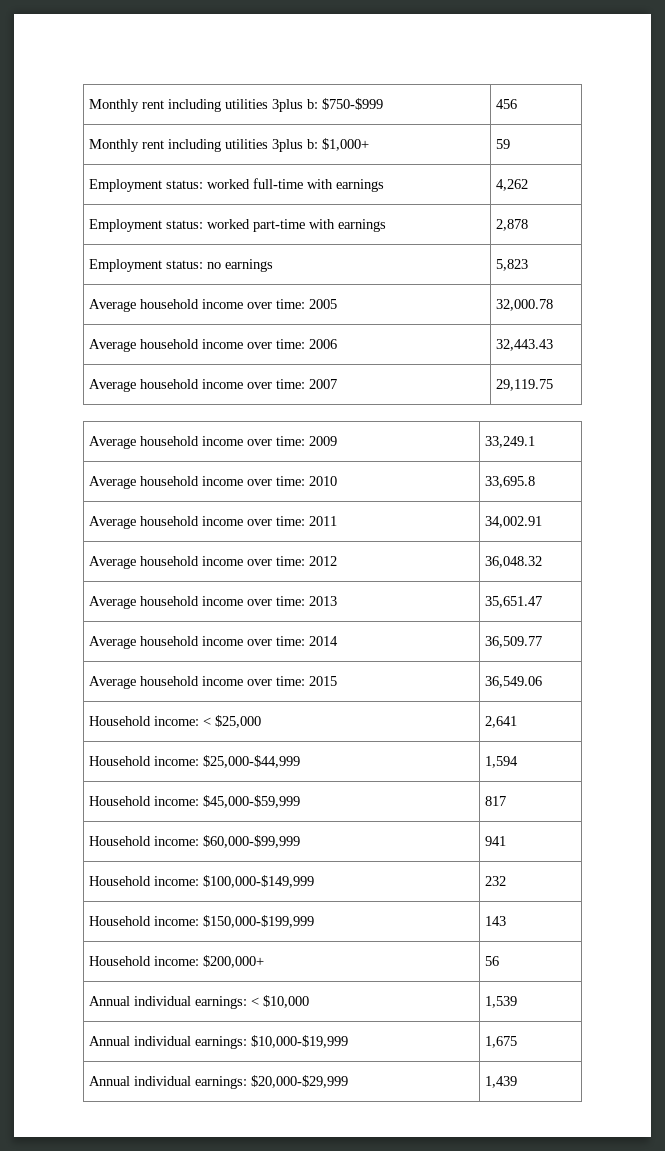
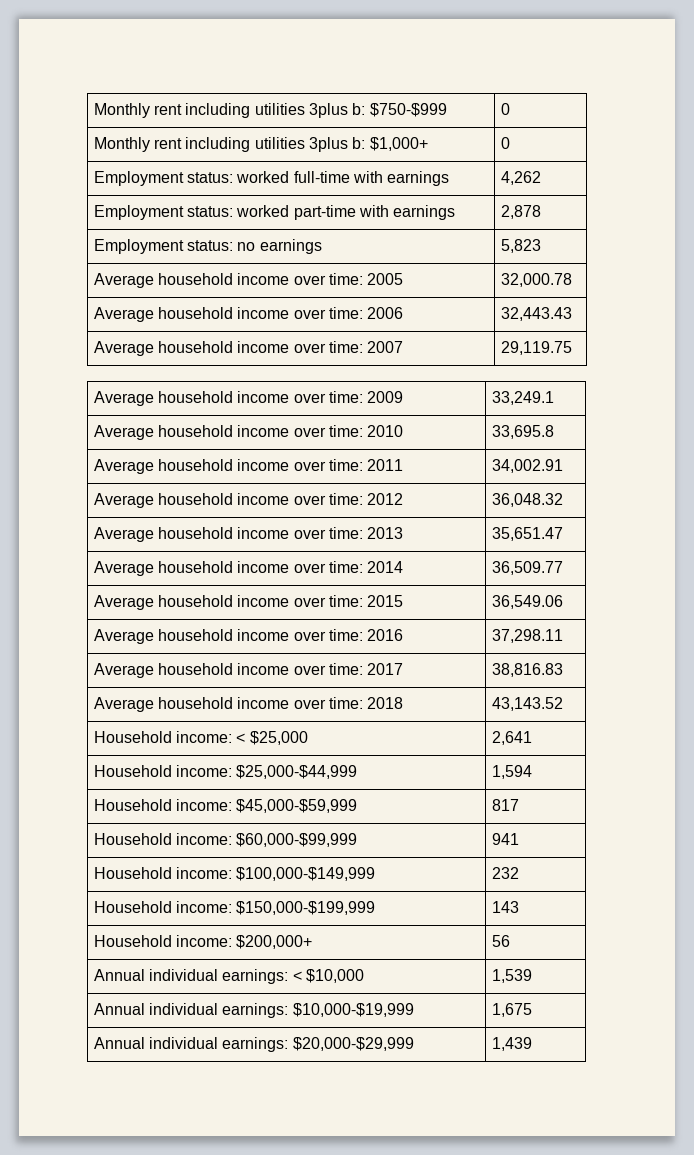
- Monthly rent including utilities 3plus b: $750-$999 | 456
+ Monthly rent including utilities 3plus b: $750-$999 | 0
- Monthly rent including utilities 3plus b: $1,000+ | 59
+ Monthly rent including utilities 3plus b: $1,000+ | 0
+ Average household income over time: 2016 | 37,298.11
+ Average household income over time: 2017 | 38,816.83
+ Average household income over time: 2018 | 43,143.52

